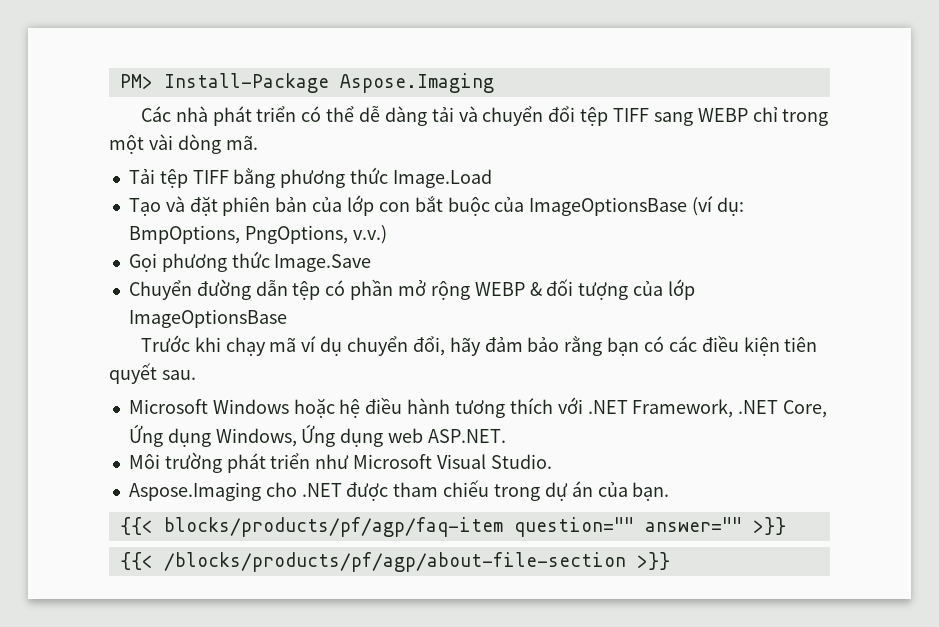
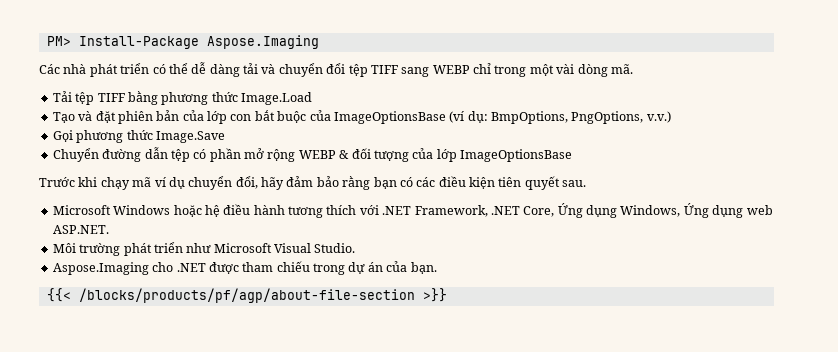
- {{< blocks/products/pf/agp/faq-item question="" answer="" >}}

